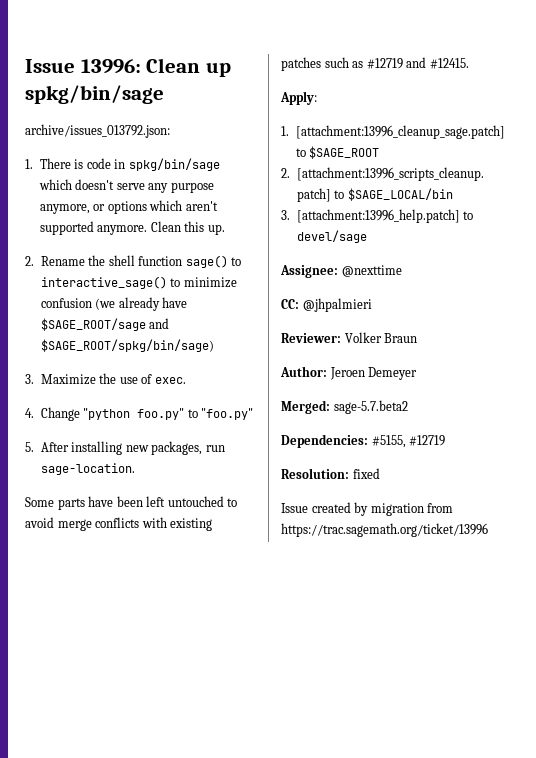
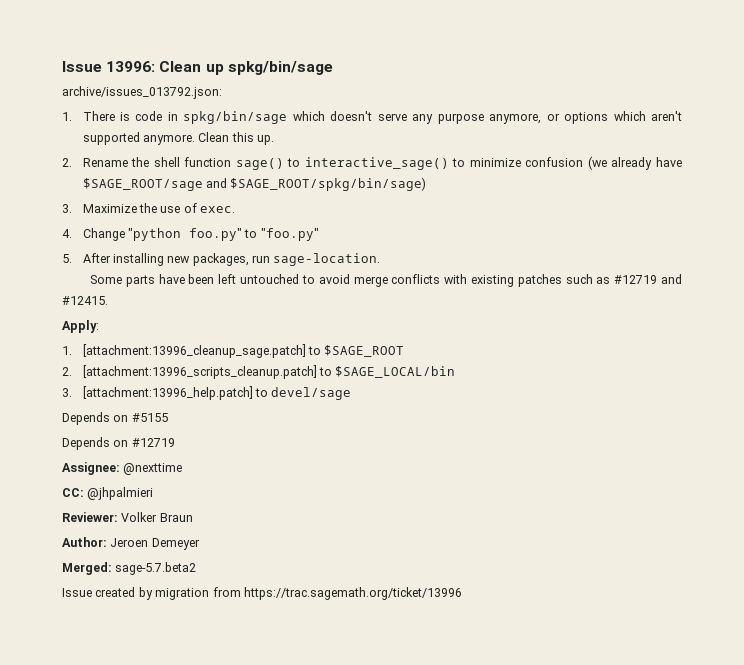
+ Depends on #5155
+ Depends on #12719
- Dependencies: #5155, #12719
- Resolution: fixed

